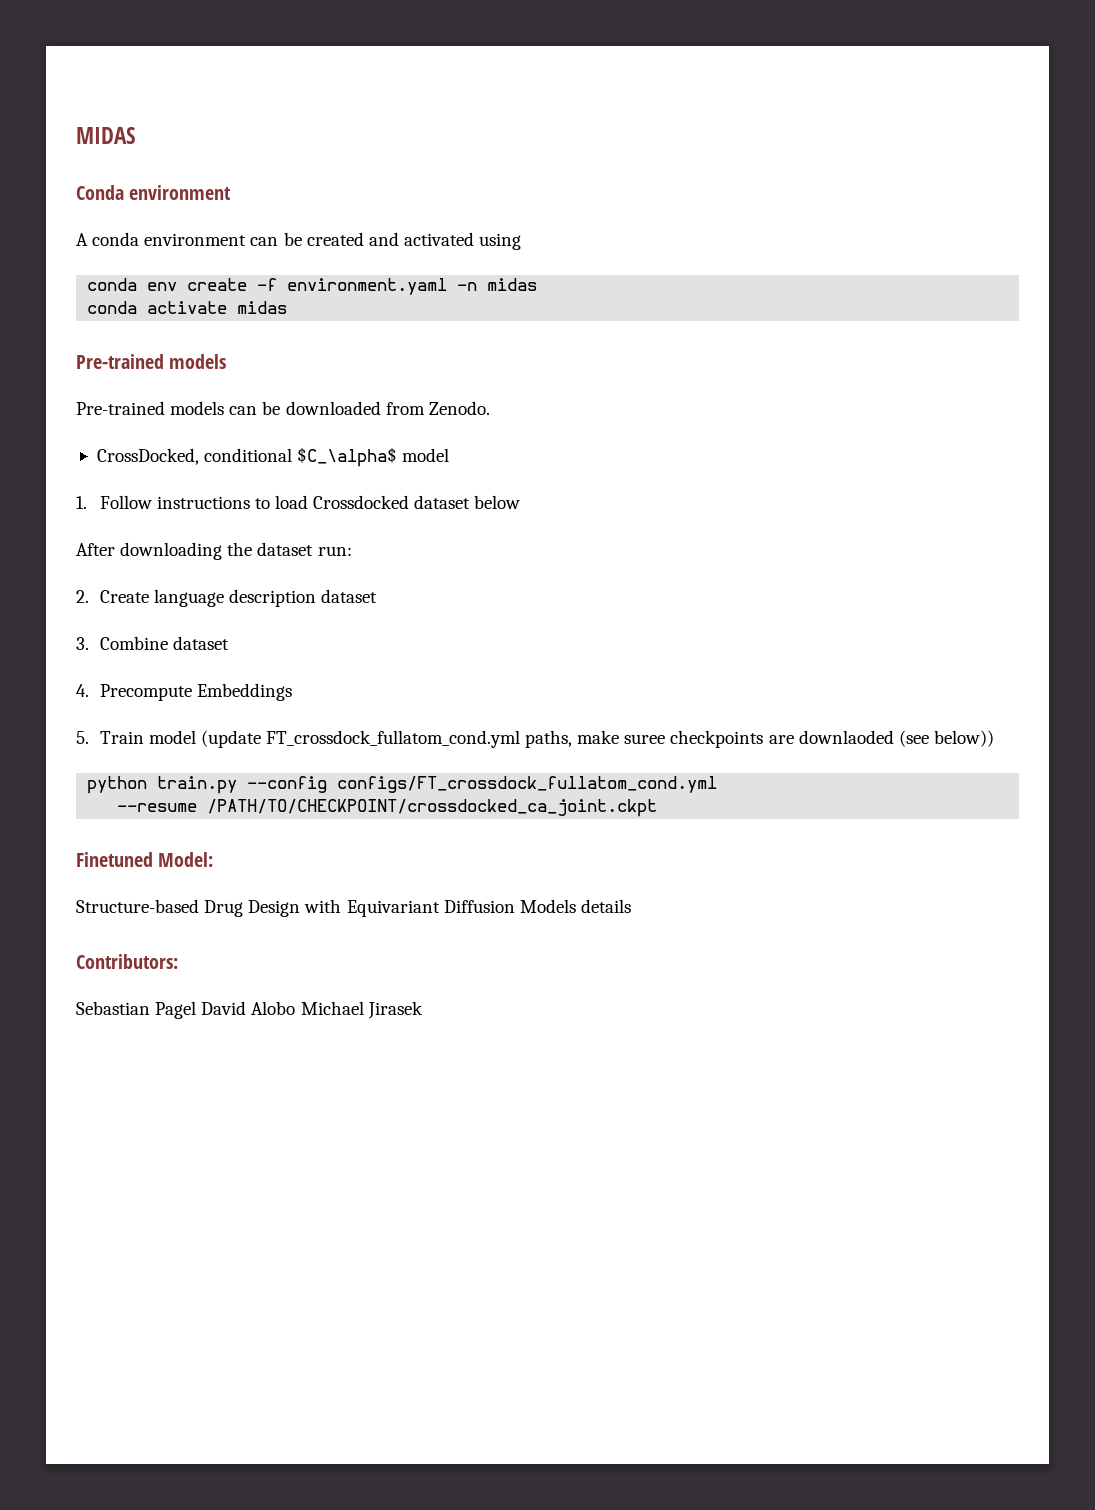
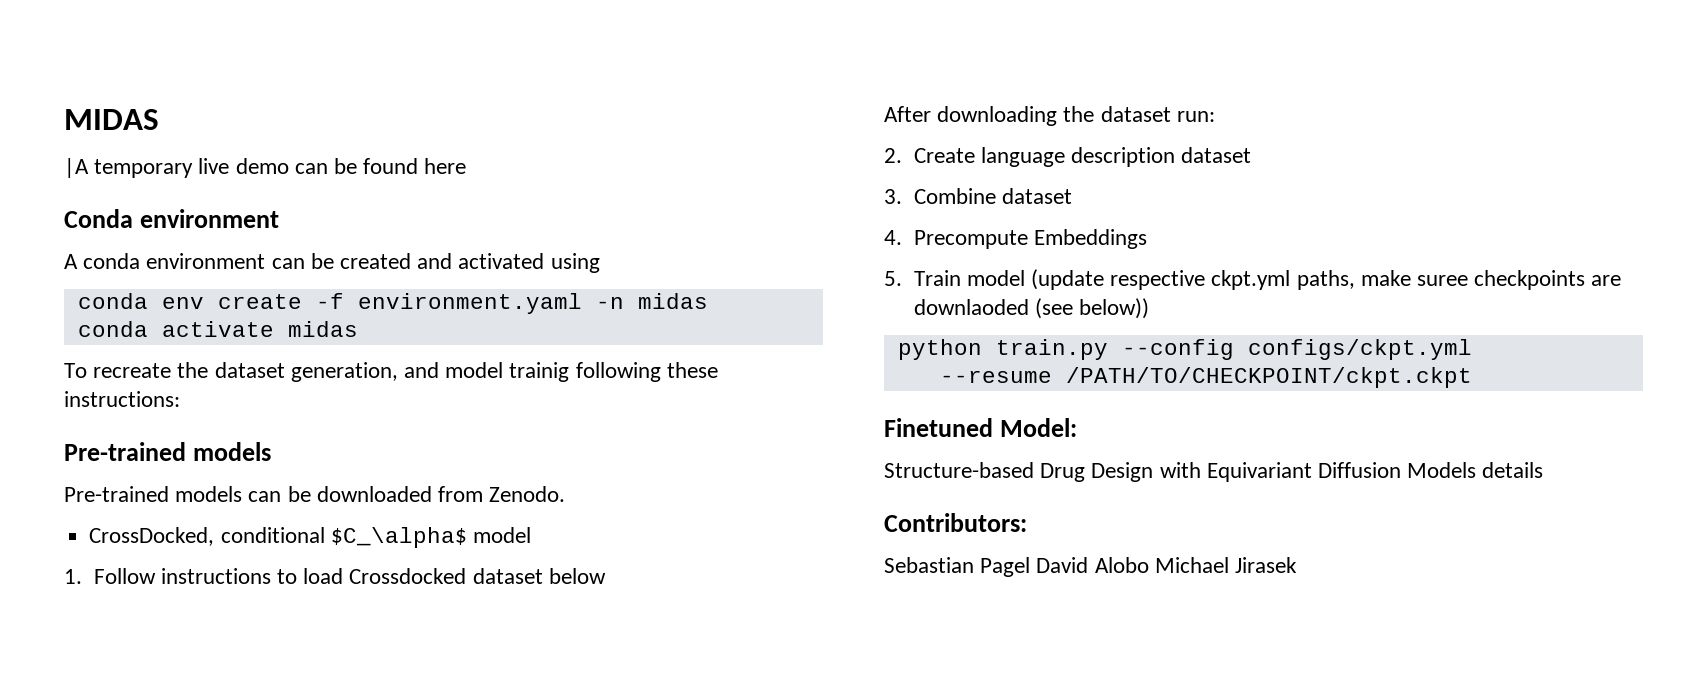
+ |A temporary live demo can be found here
+ To recreate the dataset generation, and model trainig following these instructions:
- 5. Train model (update FT_crossdock_fullatom_cond.yml paths, make suree checkpoints are downlaoded (see below))
+ 5. Train model (update respective ckpt.yml paths, make suree checkpoints are downlaoded (see below))
- python train.py --config configs/FT_crossdock_fullatom_cond.yml
+ python train.py --config configs/ckpt.yml
- --resume /PATH/TO/CHECKPOINT/crossdocked_ca_joint.ckpt
+ --resume /PATH/TO/CHECKPOINT/ckpt.ckpt

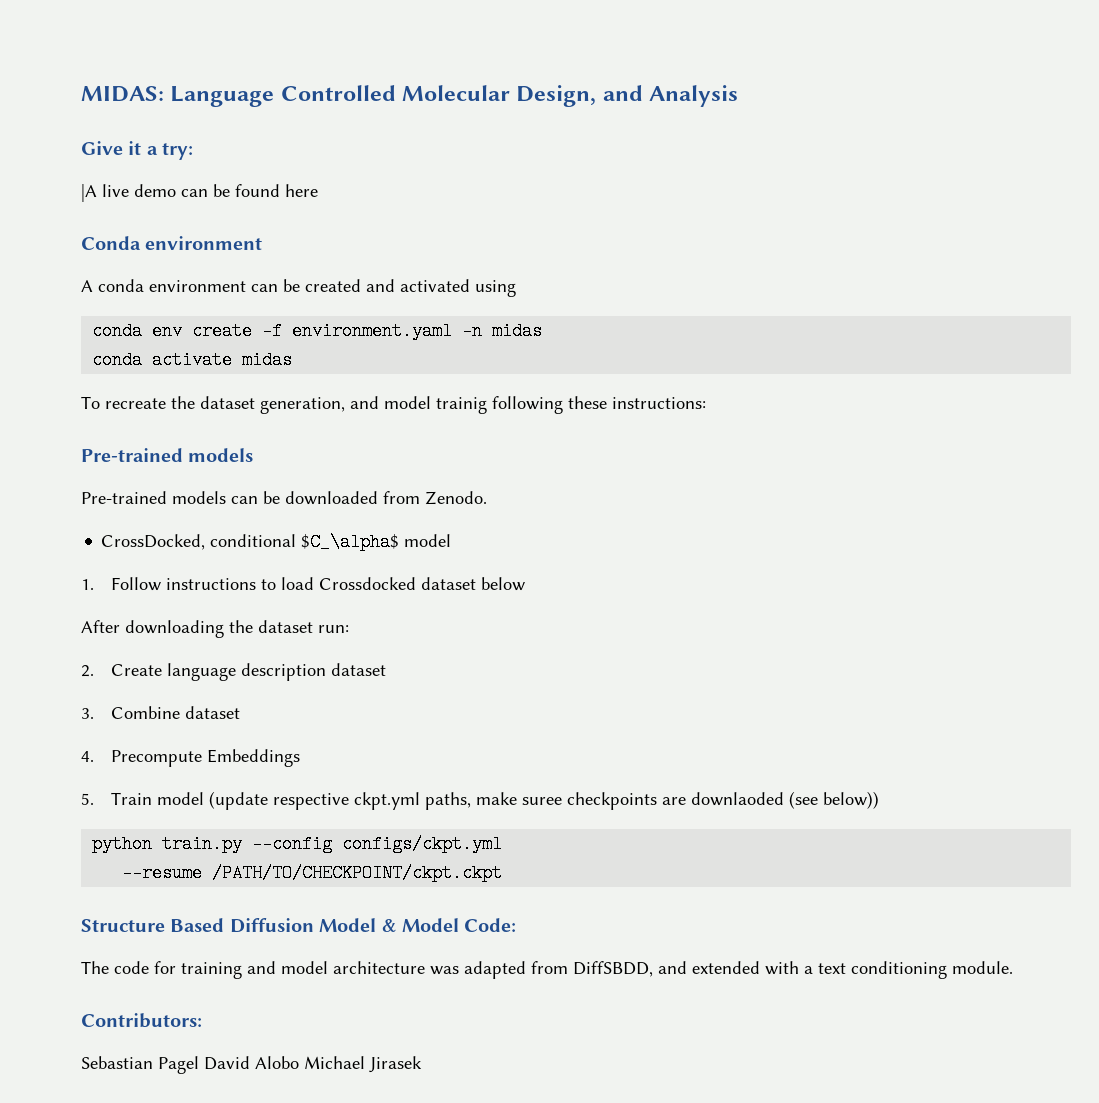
- MIDAS
+ MIDAS: Language Controlled Molecular Design, and Analysis
+ Give it a try:
- |A temporary live demo can be found here
+ |A live demo can be found here
- Finetuned Model:
- Structure-based Drug Design with Equivariant Diffusion Models details
+ Structure Based Diffusion Model & Model Code:
+ The code for training and model architecture was adapted from DiffSBDD, and extended with a text conditioning module.

